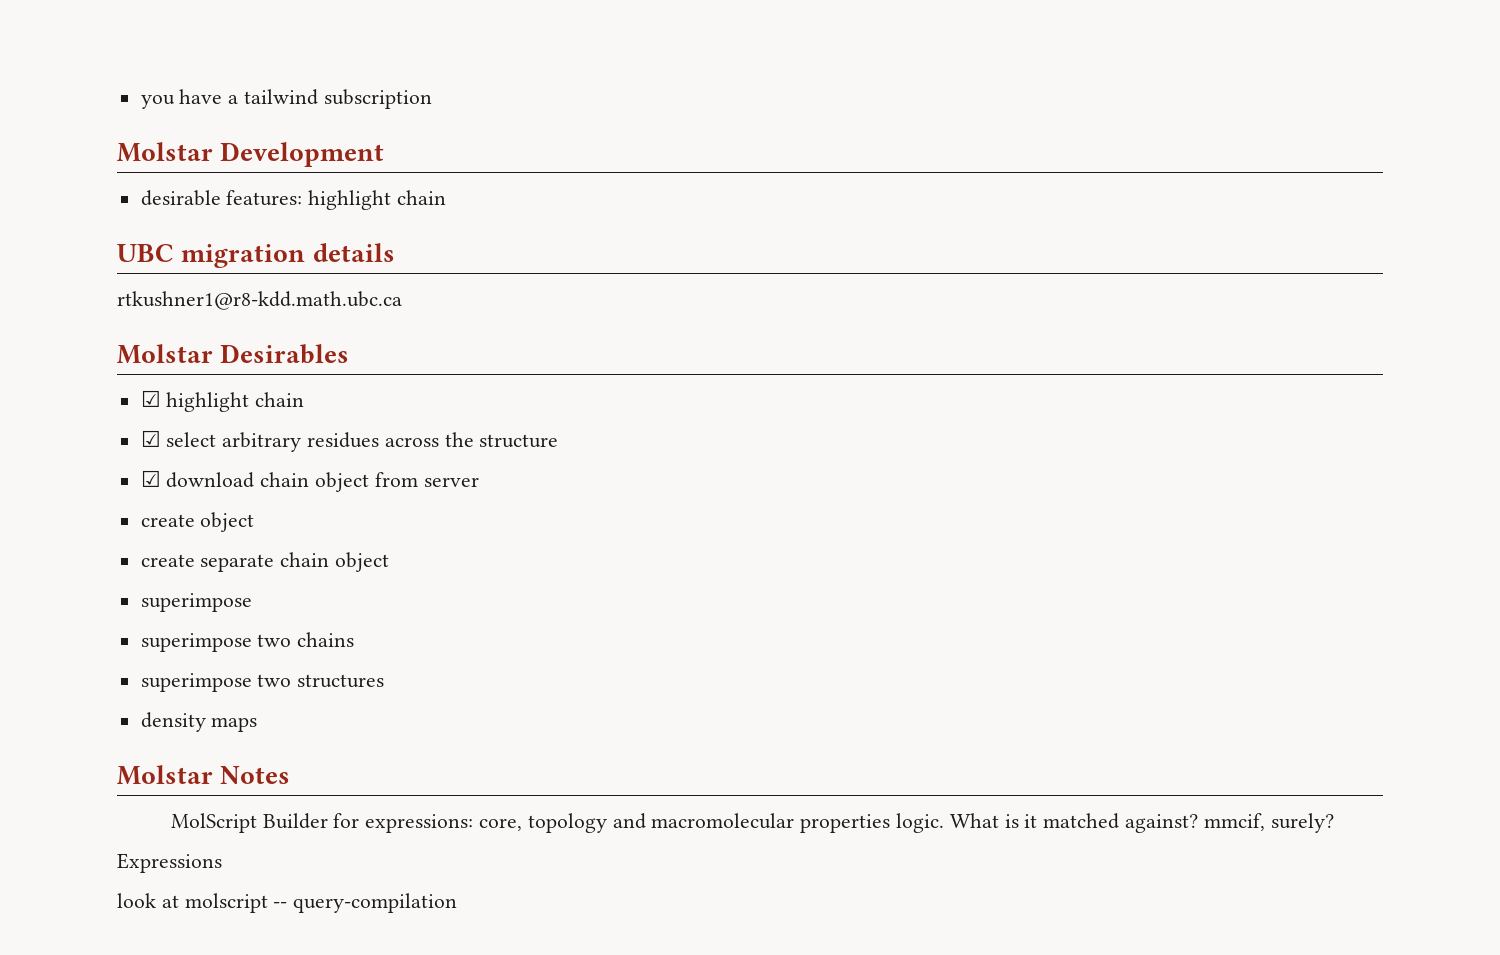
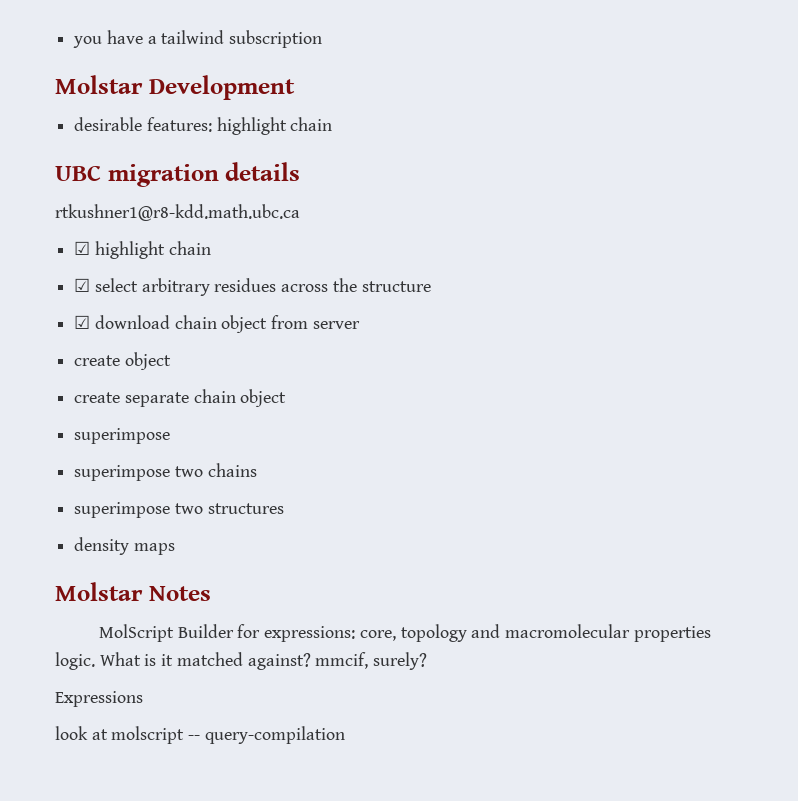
- Molstar Desirables

